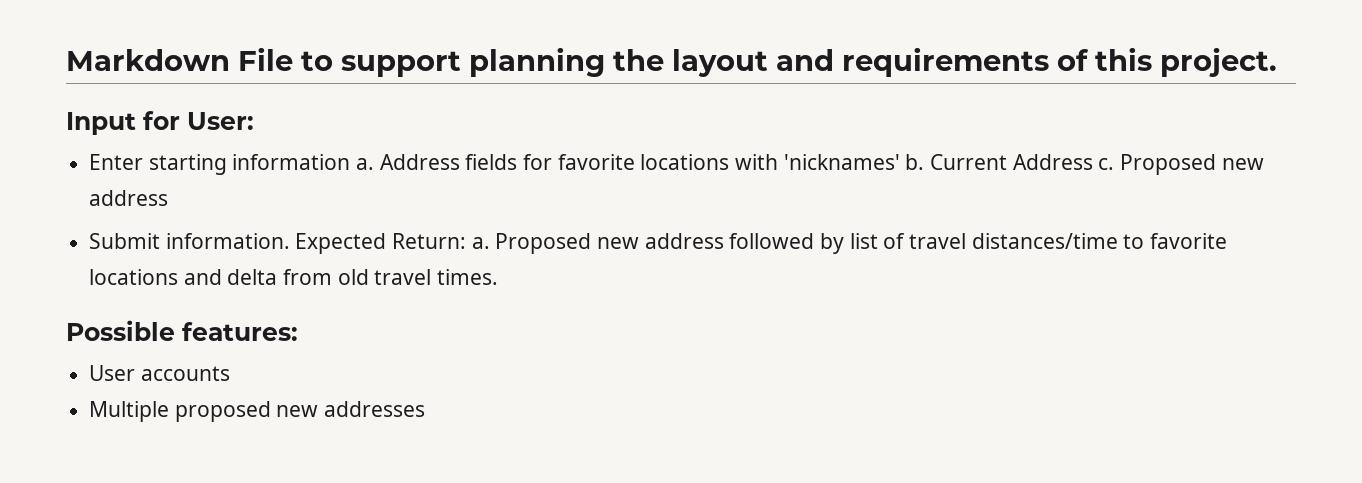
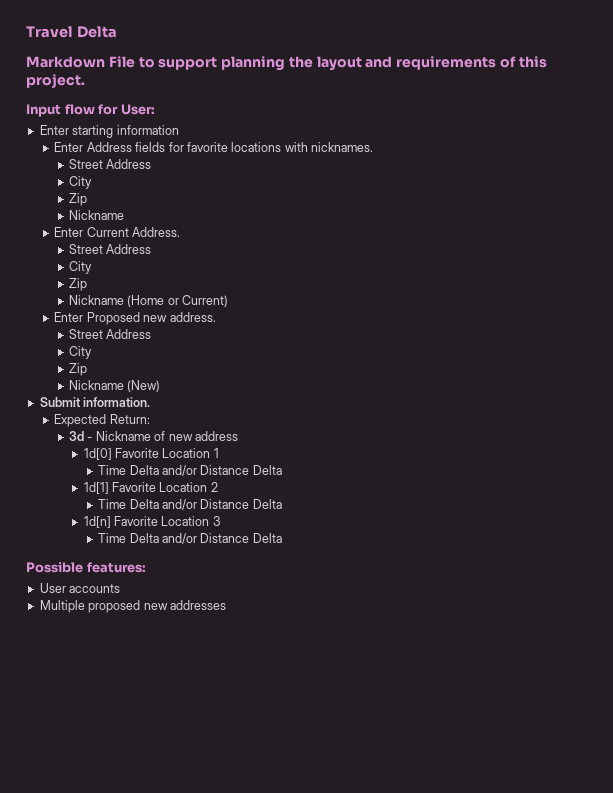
+ Travel Delta
- Input for User:
+ Input flow for User:
- Enter starting information a. Address fields for favorite locations with 'nicknames' b. Current Address c. Proposed new address
- Submit information. Expected Return: a. Proposed new address followed by list of travel distances/time to favorite locations and delta from old travel times.
+ Enter starting information
+ Enter Address fields for favorite locations with nicknames.
+ Street Address
+ City
+ Zip
+ Nickname
+ Enter Current Address.
+ Street Address
+ City
+ Zip
+ Nickname (Home or Current)
+ Enter Proposed new address.
+ Street Address
+ City
+ Zip
+ Nickname (New)
+ Submit information.
+ Expected Return:
+ 3d - Nickname of new address
+ 1d[0] Favorite Location 1
+ Time Delta and/or Distance Delta
+ 1d[1] Favorite Location 2
+ Time Delta and/or Distance Delta
+ 1d[n] Favorite Location 3
+ Time Delta and/or Distance Delta

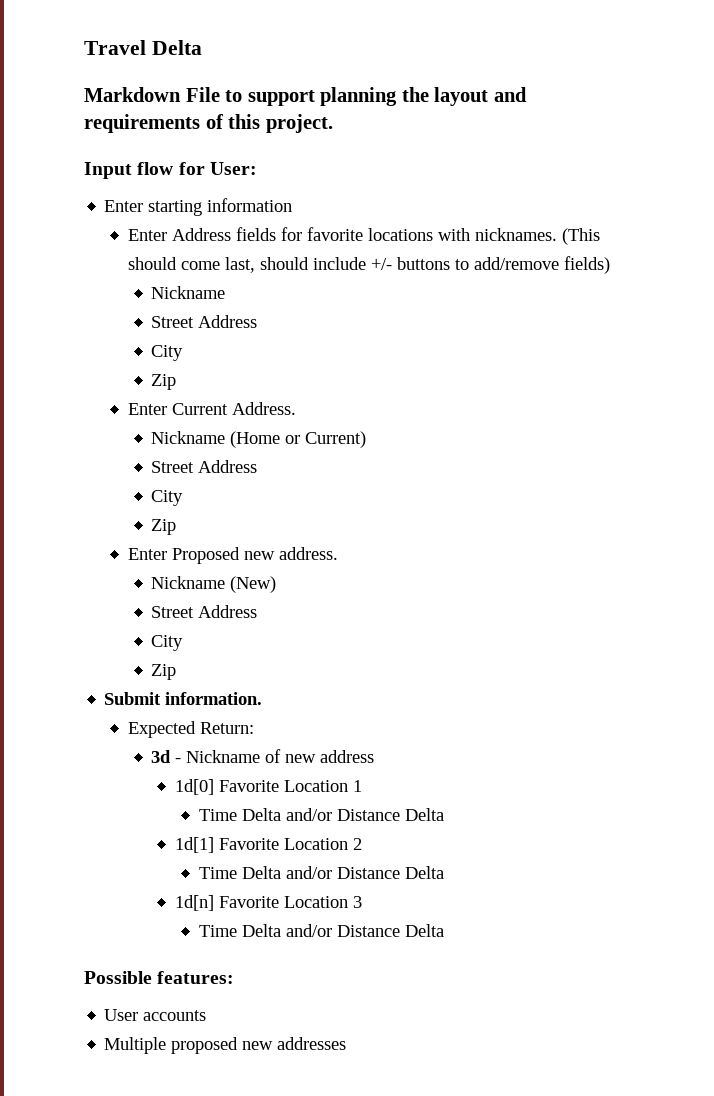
- Enter Address fields for favorite locations with nicknames.
+ Enter Address fields for favorite locations with nicknames. (This should come last, should include +/- buttons to add/remove fields)
+ Nickname
  Street Address
  City
  Zip
- Nickname
  Enter Current Address.
+ Nickname (Home or Current)
  Street Address
  City
  Zip
- Nickname (Home or Current)
  Enter Proposed new address.
+ Nickname (New)
  Street Address
  City
  Zip
- Nickname (New)

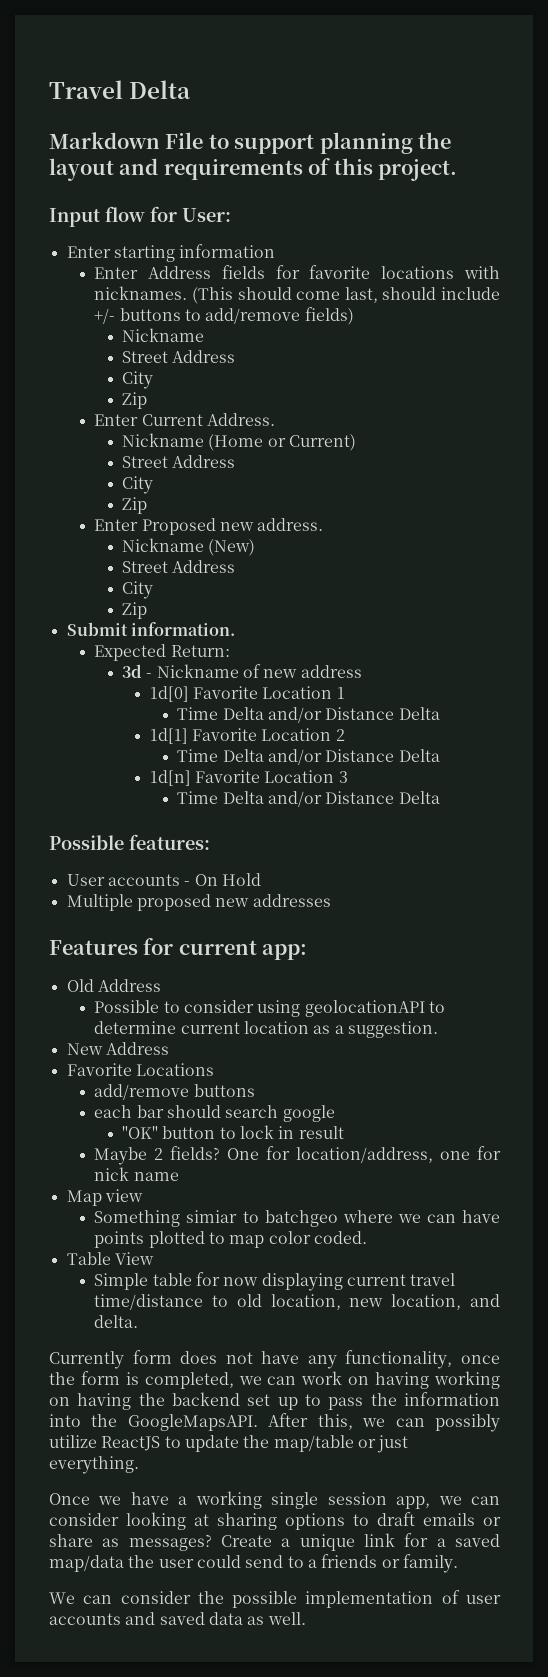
- User accounts
+ User accounts - On Hold
+ Features for current app:
+ Old Address
+ Possible to consider using geolocationAPI to determine current location as a suggestion.
+ New Address
+ Favorite Locations
+ add/remove buttons
+ each bar should search google
+ "OK" button to lock in result
+ Maybe 2 fields? One for location/address, one for nick name
+ Map view
+ Something simiar to batchgeo where we can have points plotted to map color coded.
+ Table View
+ Simple table for now displaying current travel time/distance to old location, new location, and delta.
+ Currently form does not have any functionality, once the form is completed, we can work on having working on having the backend set up to pass the information into the GoogleMapsAPI. After this, we can possibly utilize ReactJS to update the map/table or just everything.
+ Once we have a working single session app, we can consider looking at sharing options to draft emails or share as messages? Create a unique link for a saved map/data the user could send to a friends or family.
+ We can consider the possible implementation of user accounts and saved data as well.

